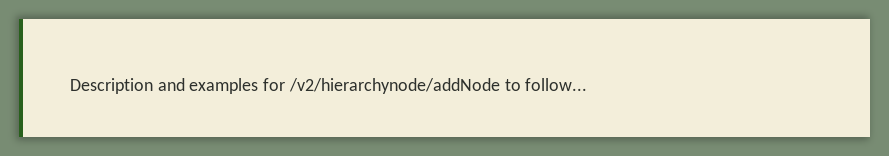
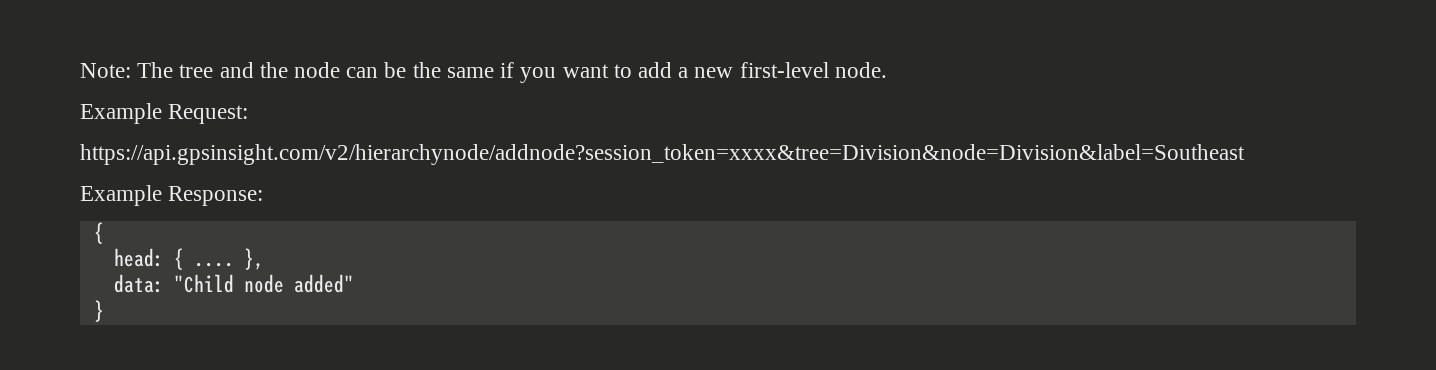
- Description and examples for /v2/hierarchynode/addNode to follow...
+ Note: The tree and the node can be the same if you want to add a new first-level node.
+ Example Request:
+ https://api.gpsinsight.com/v2/hierarchynode/addnode?session_token=xxxx&tree=Division&node=Division&label=Southeast
+ Example Response:
+ {
+ head: { .... },
+ data: "Child node added"
+ }

